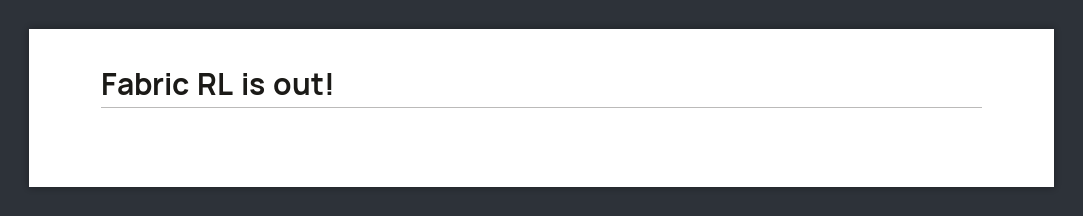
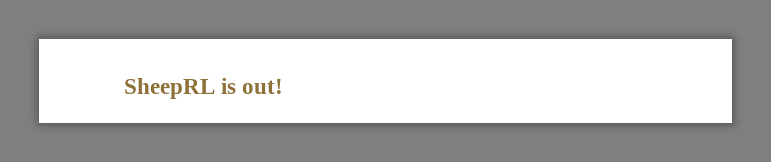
- Fabric RL is out!
+ SheepRL is out!

